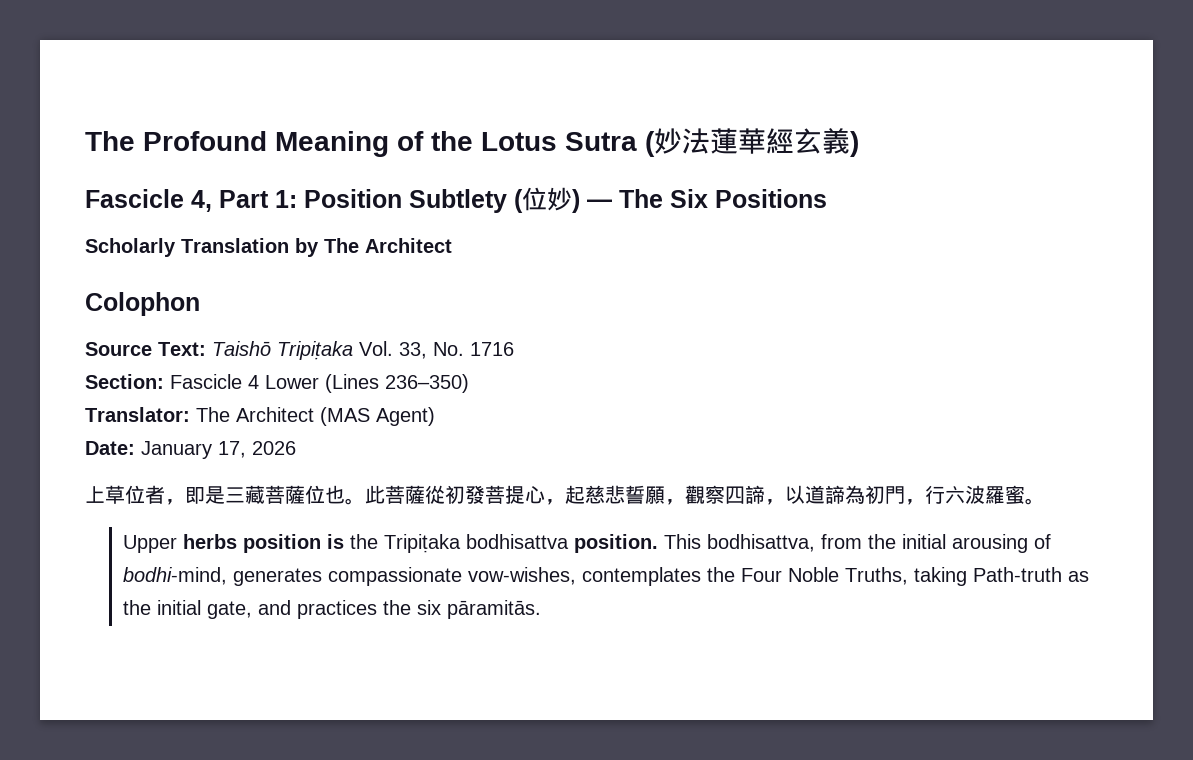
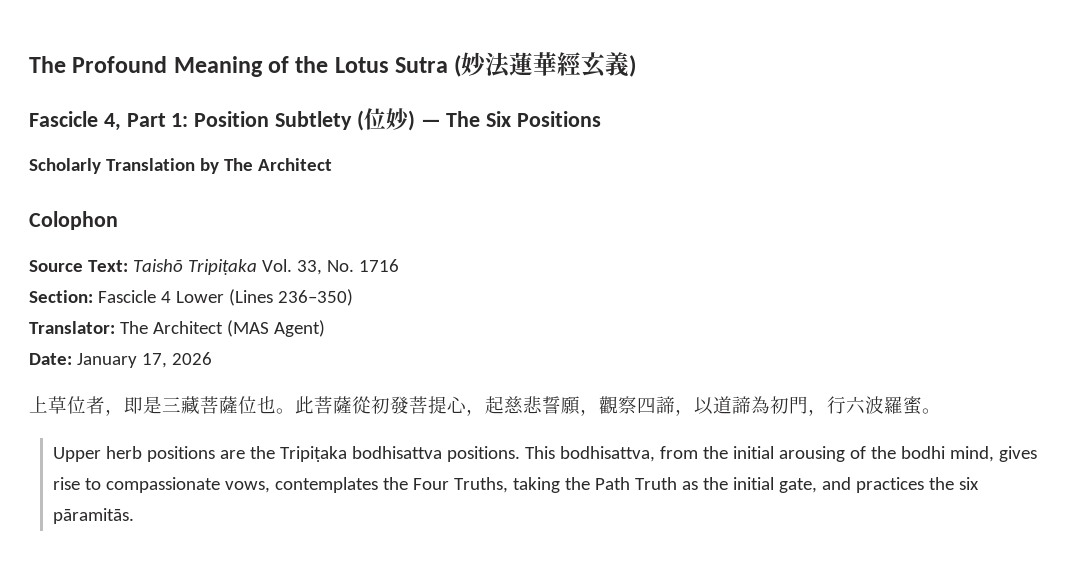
- Upper herbs position is the Tripiṭaka bodhisattva position.
+ Upper herb positions are the Tripiṭaka bodhisattva positions.
- This bodhisattva, from the initial arousing of bodhi-mind, generates compassionate vow-wishes, contemplates the Four Noble Truths, taking Path-truth as the initial gate, and practices the six pāramitās.
+ This bodhisattva, from the initial arousing of the bodhi mind, gives rise to compassionate vows, contemplates the Four Truths, taking the Path Truth as the initial gate, and practices the six pāramitās.

